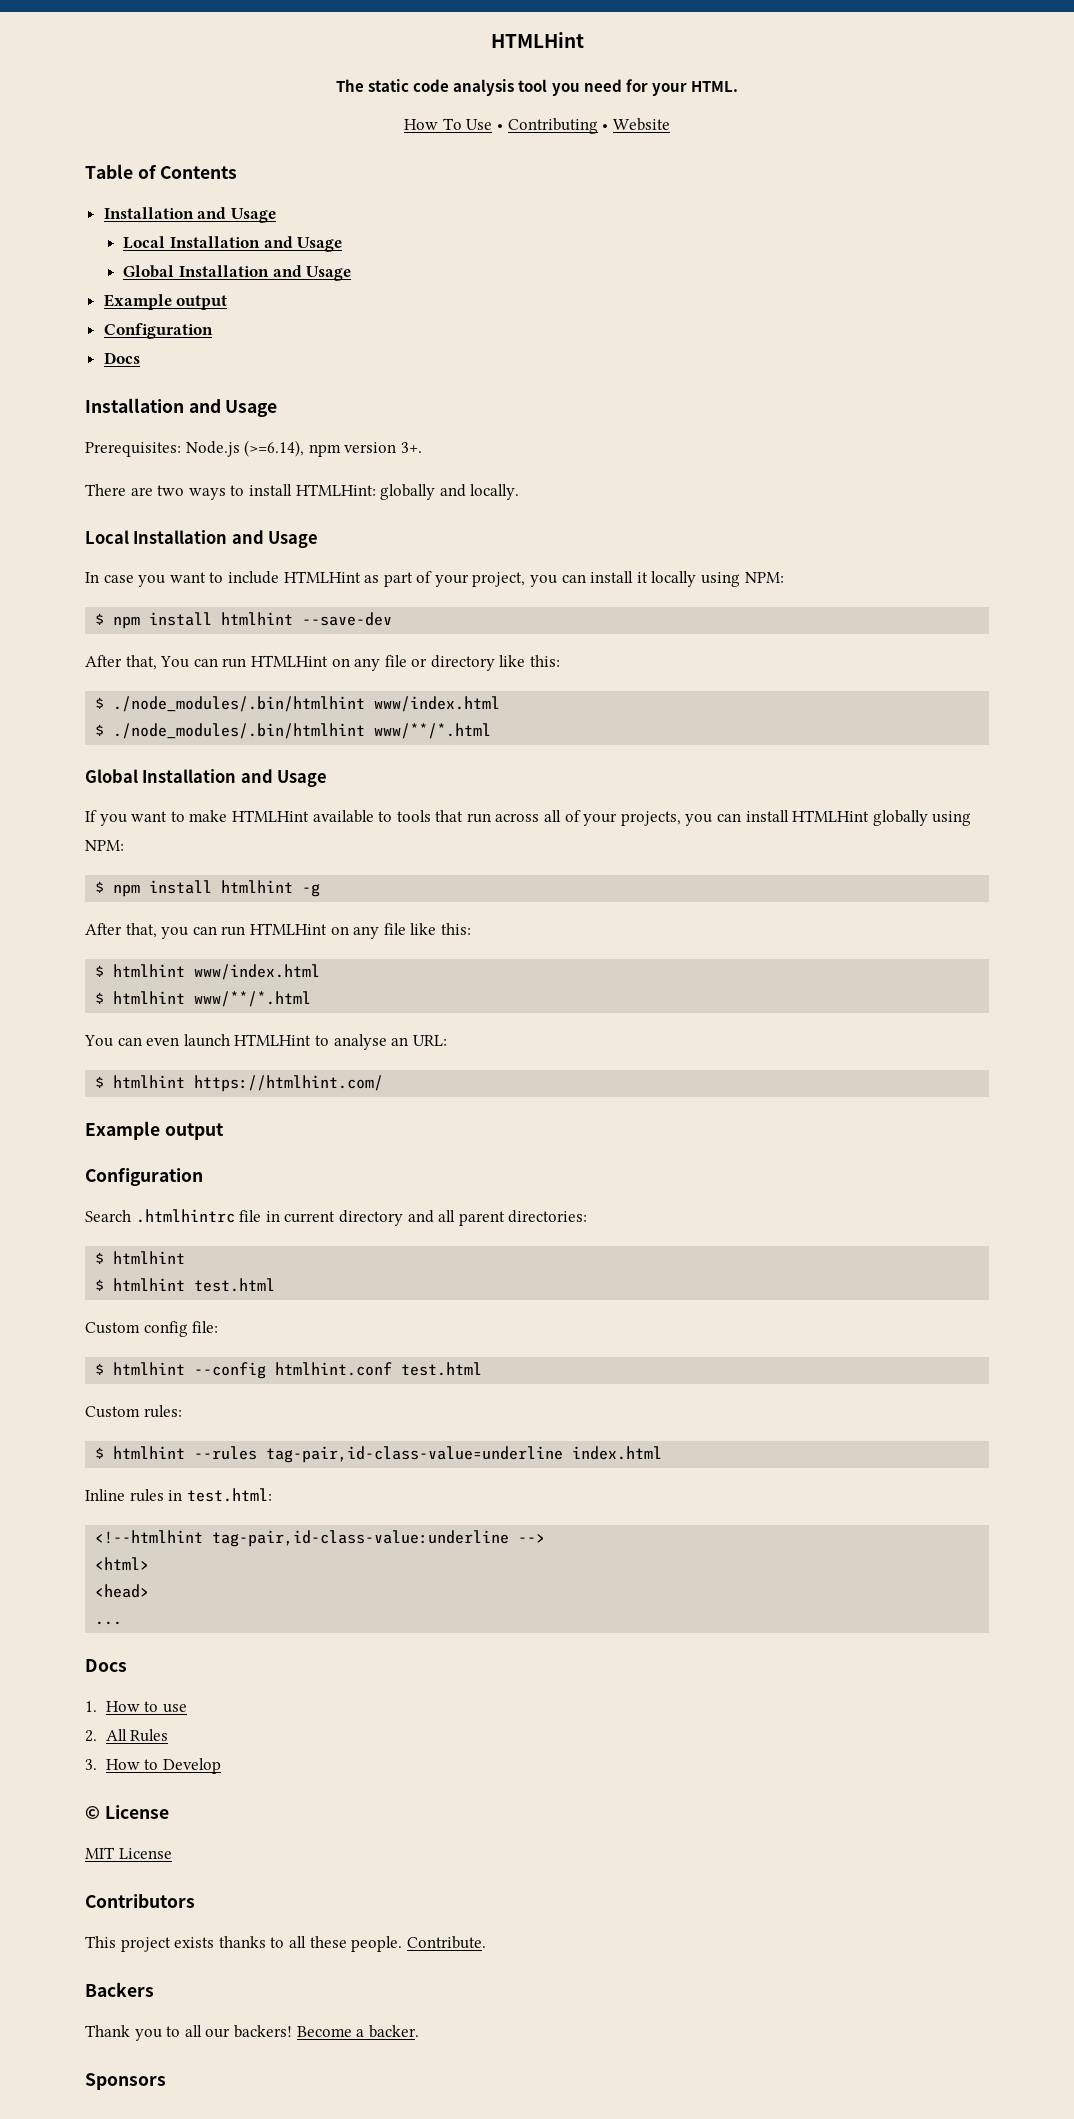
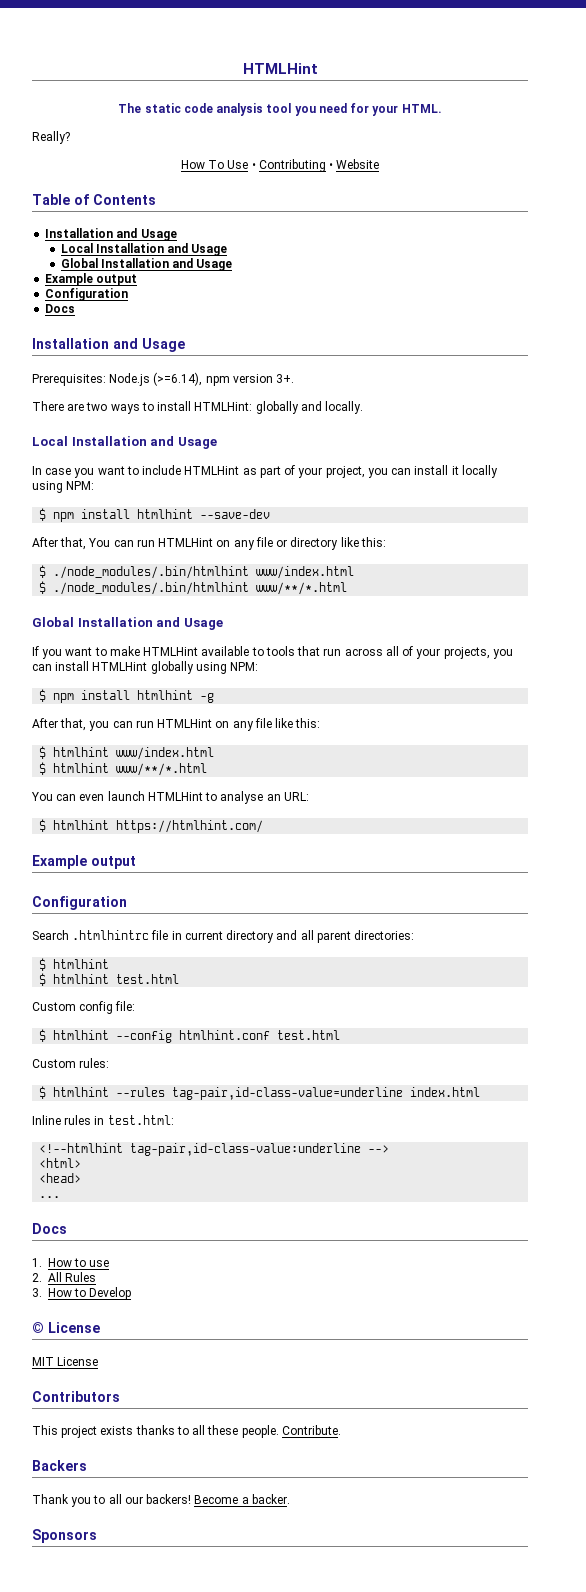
+ Really?

